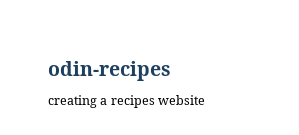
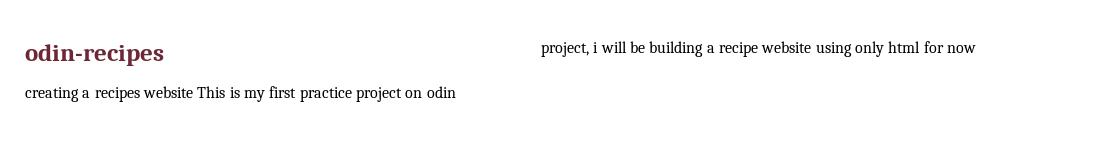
- creating a recipes website
+ creating a recipes website This is my first practice project on odin project, i will be building a recipe website using only html for now

